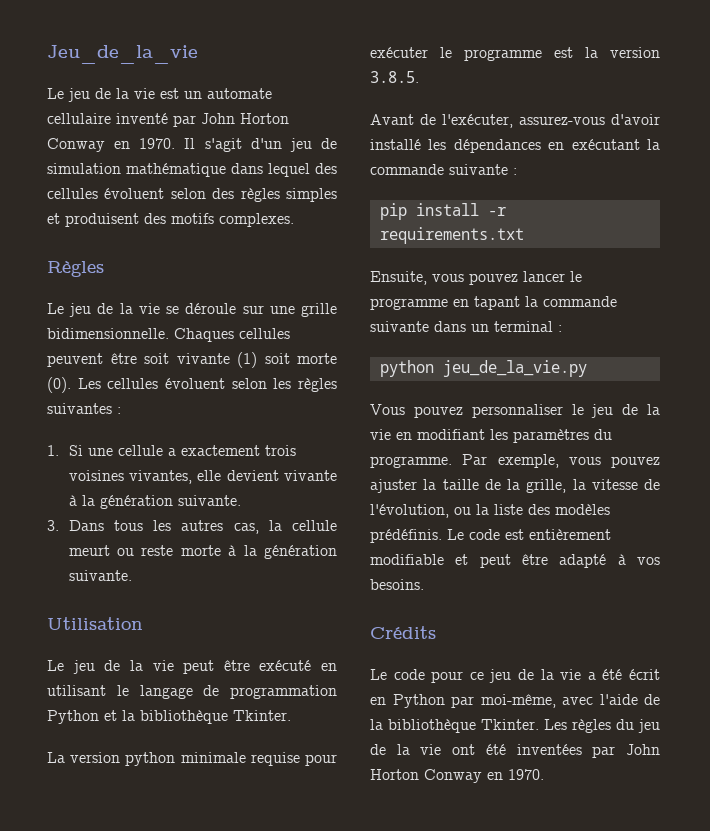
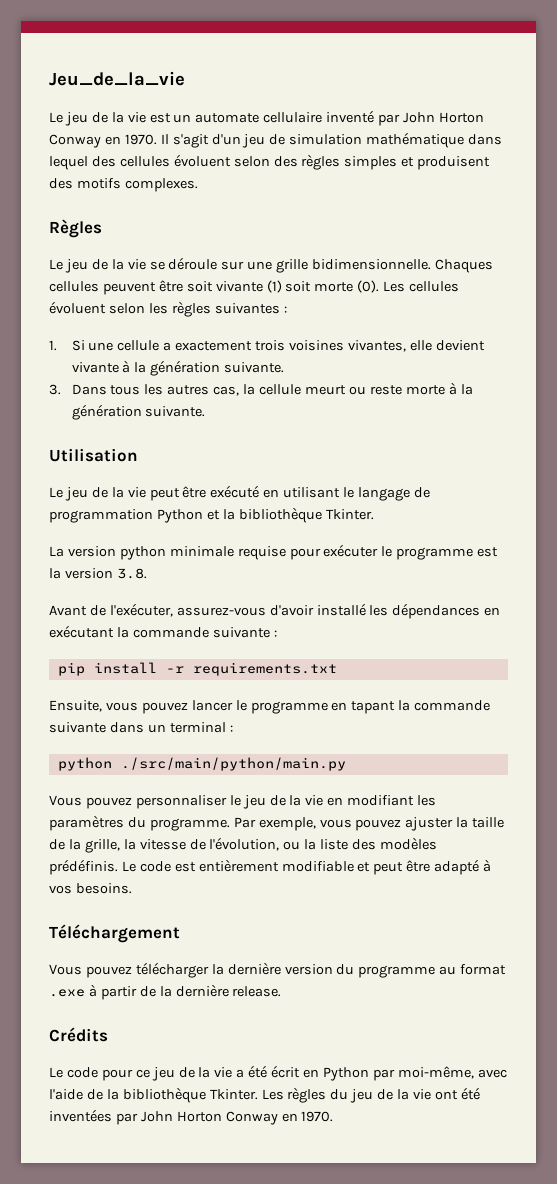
- La version python minimale requise pour exécuter le programme est la version 3.8.5.
+ La version python minimale requise pour exécuter le programme est la version 3.8.
- python jeu_de_la_vie.py
+ python ./src/main/python/main.py
+ Téléchargement
+ Vous pouvez télécharger la dernière version du programme au format .exe à partir de la dernière release.

